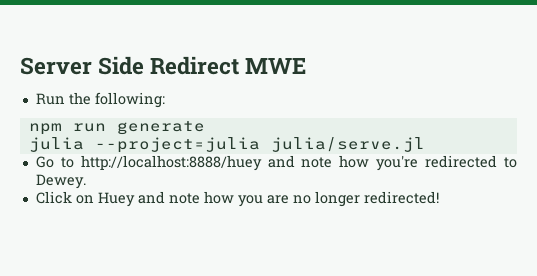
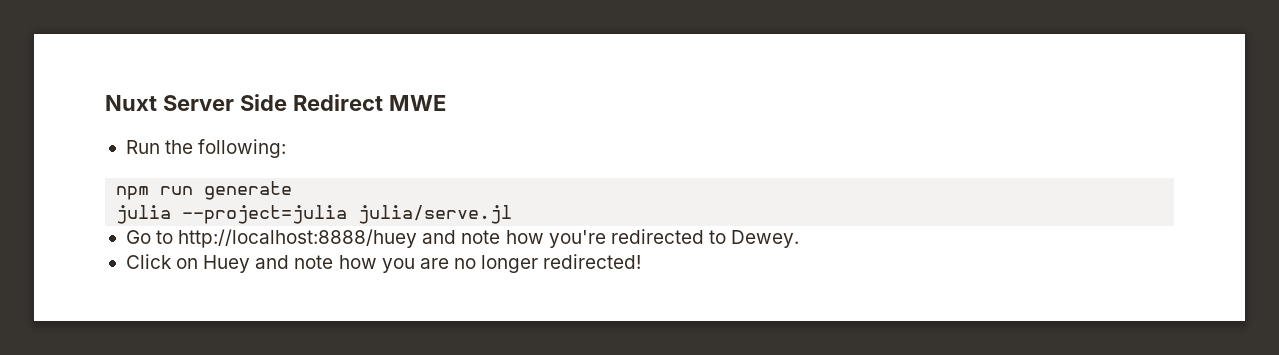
- Server Side Redirect MWE
+ Nuxt Server Side Redirect MWE

